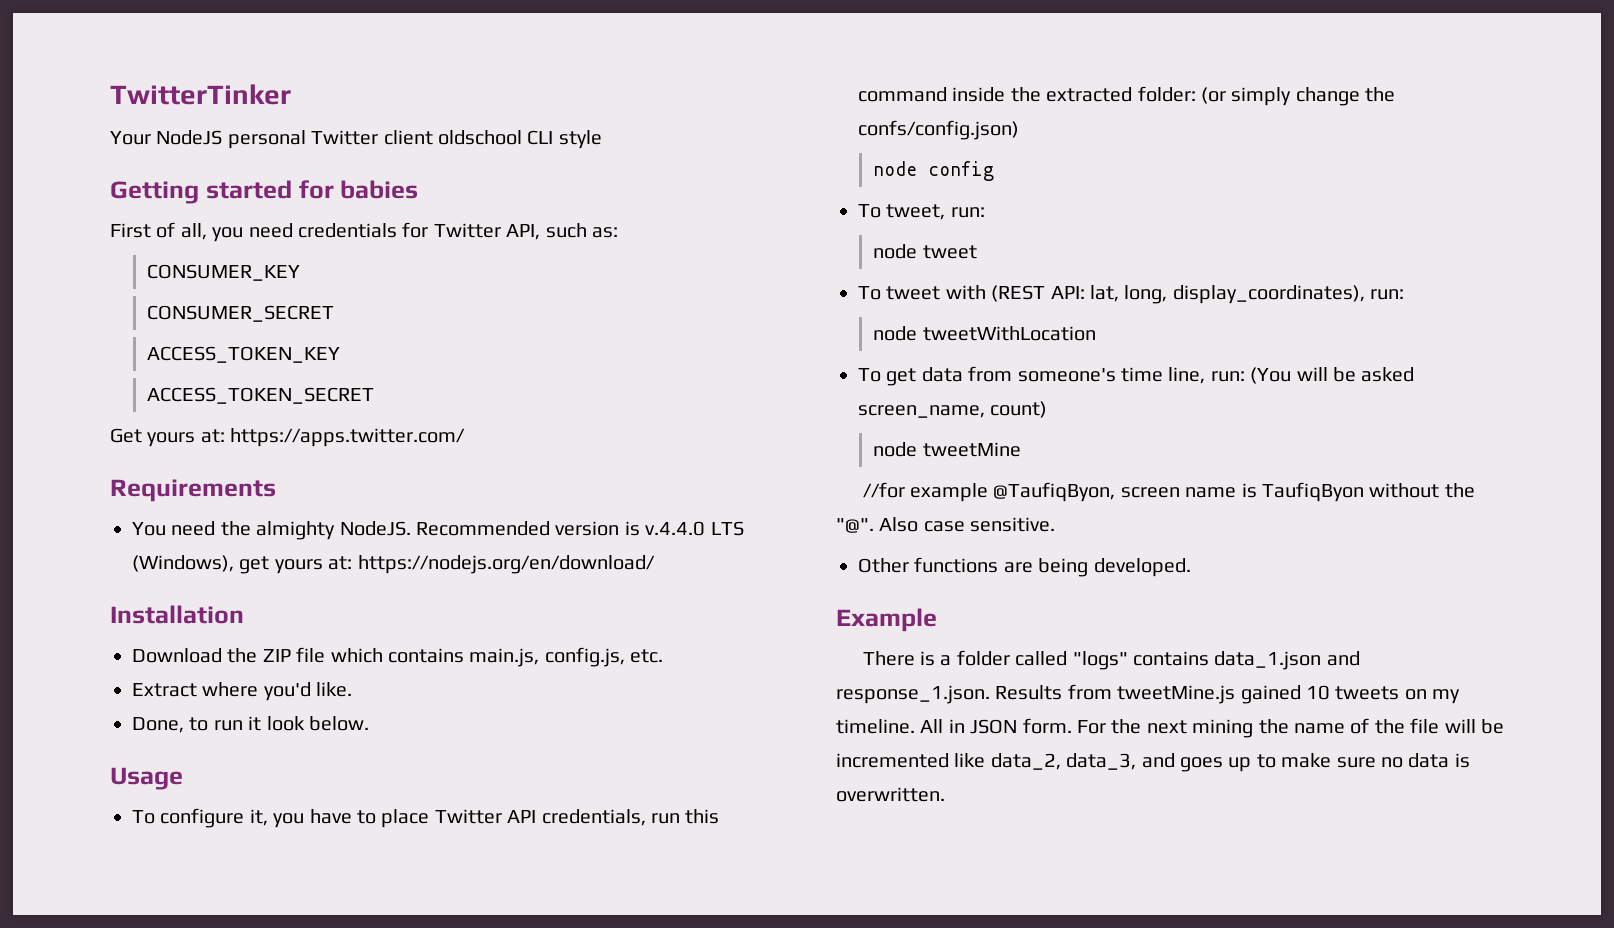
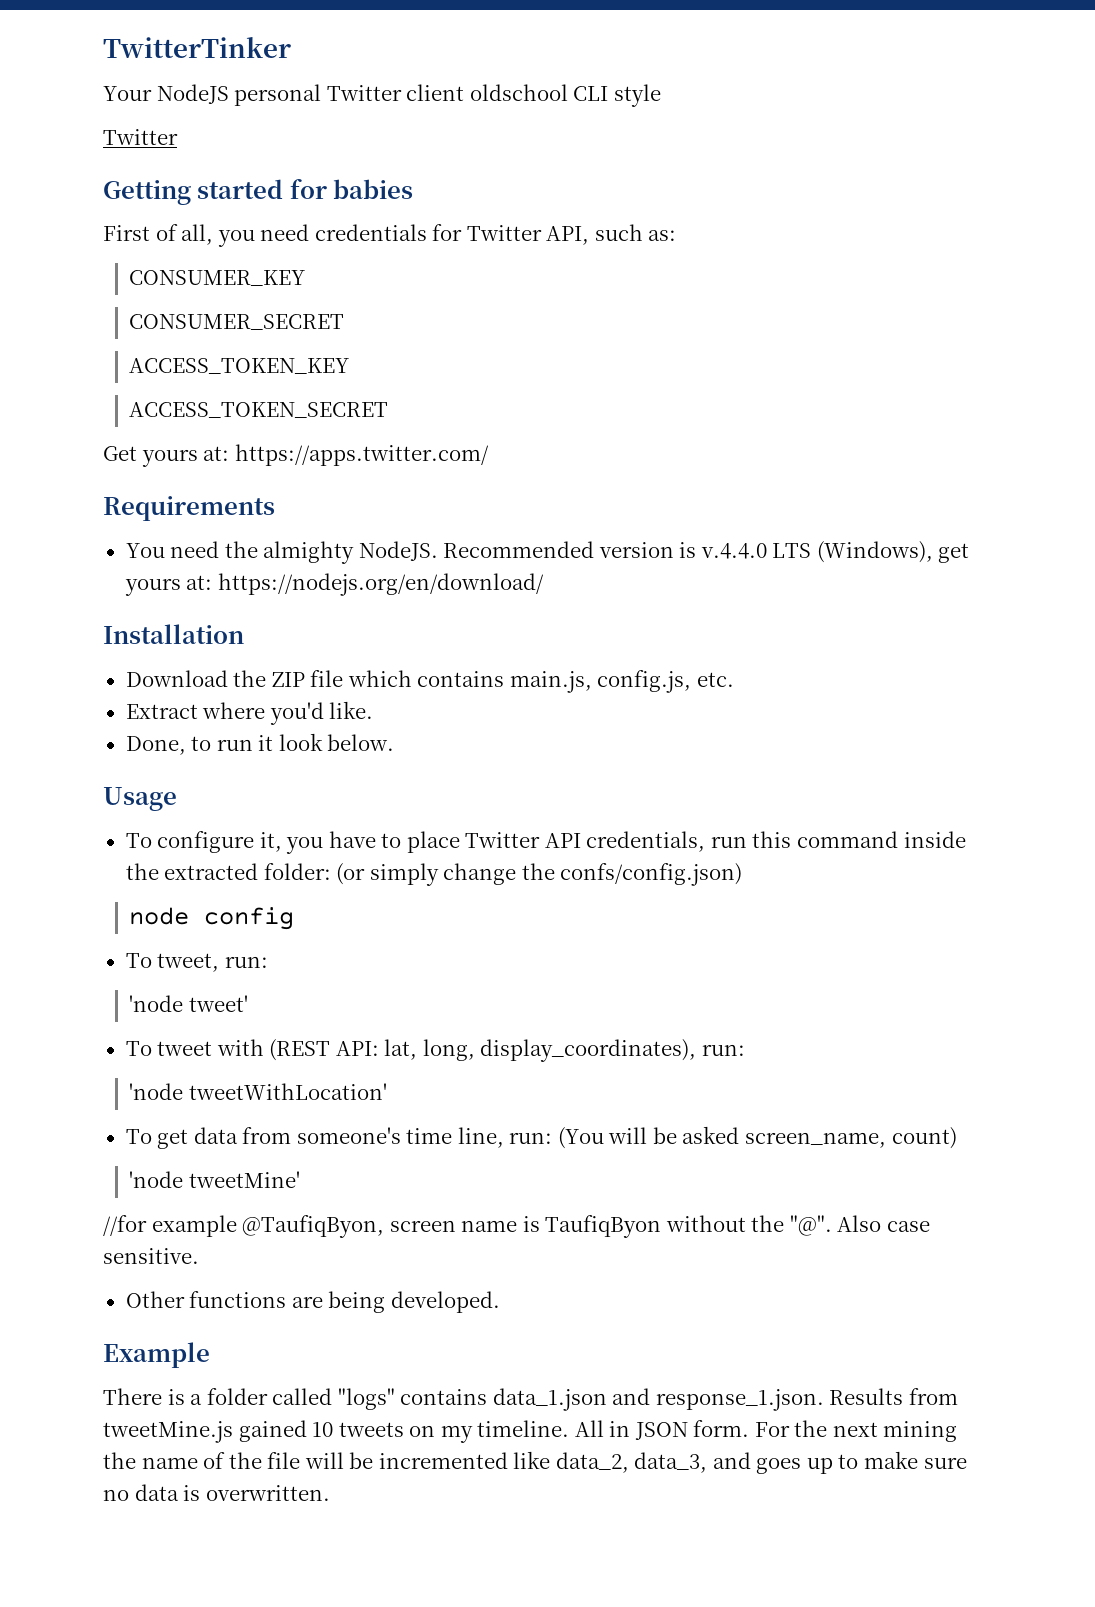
  Your NodeJS personal Twitter client oldschool CLI style
+ Twitter
- node tweet
+ 'node tweet'
- node tweetWithLocation
+ 'node tweetWithLocation'
- node tweetMine
+ 'node tweetMine'

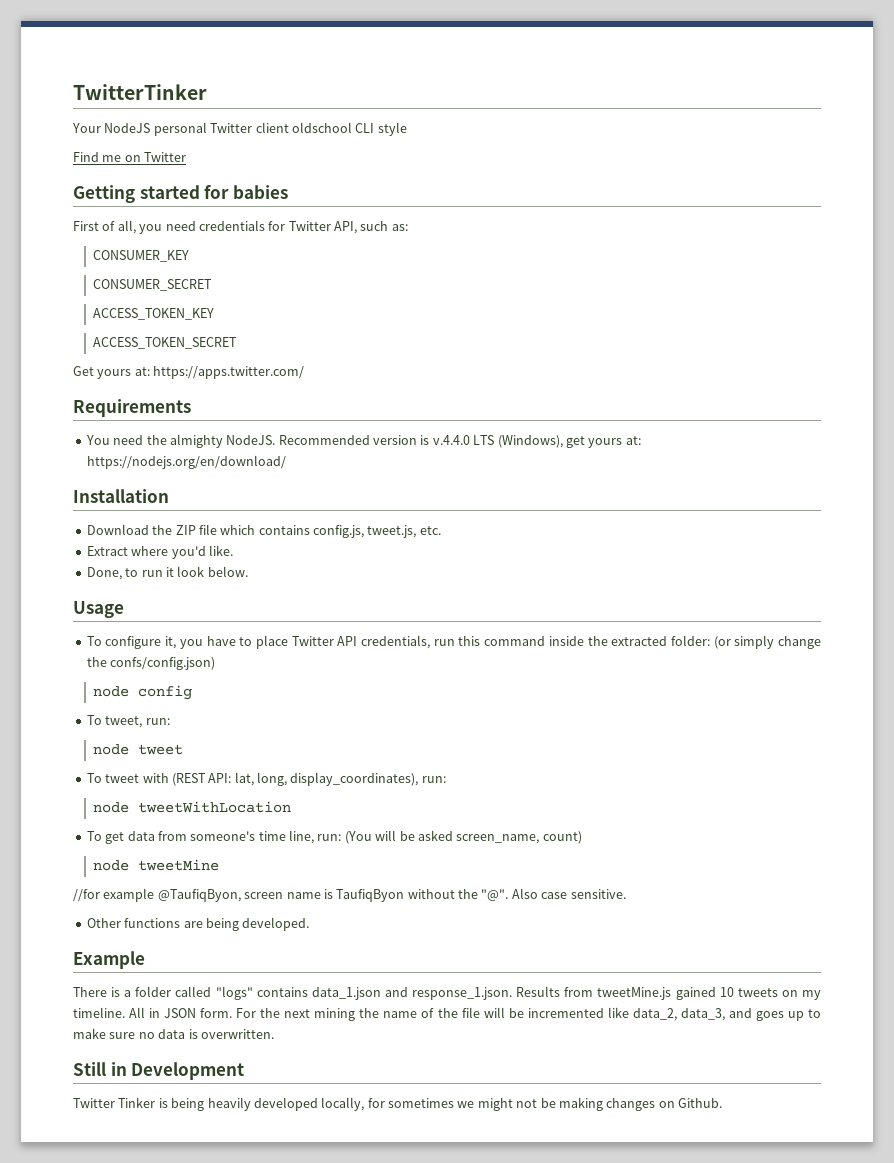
  Your NodeJS personal Twitter client oldschool CLI style
- Twitter
+ Find me on Twitter
- Download the ZIP file which contains main.js, config.js, etc.
+ Download the ZIP file which contains config.js, tweet.js, etc.
- 'node tweet'
+ node tweet
- 'node tweetWithLocation'
+ node tweetWithLocation
- 'node tweetMine'
+ node tweetMine
+ Still in Development
+ Twitter Tinker is being heavily developed locally, for sometimes we might not be making changes on Github.

